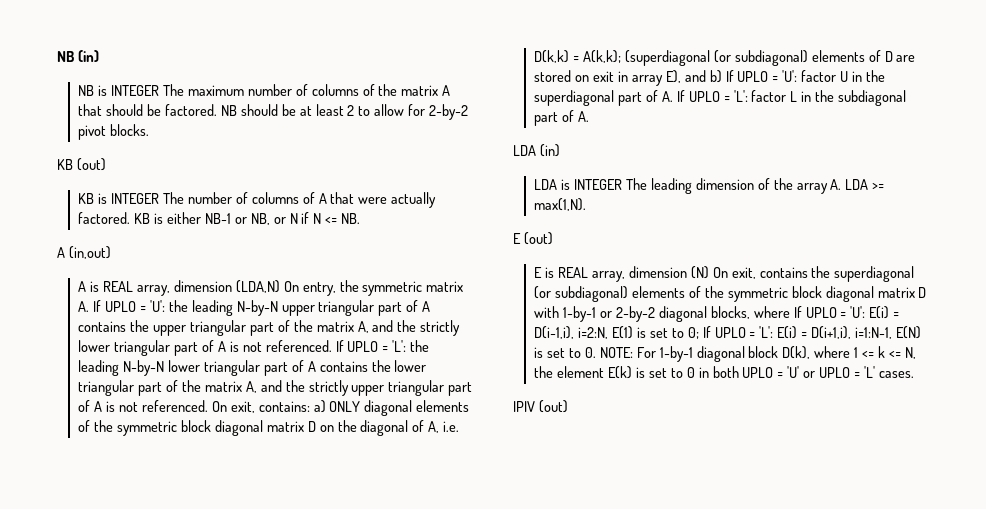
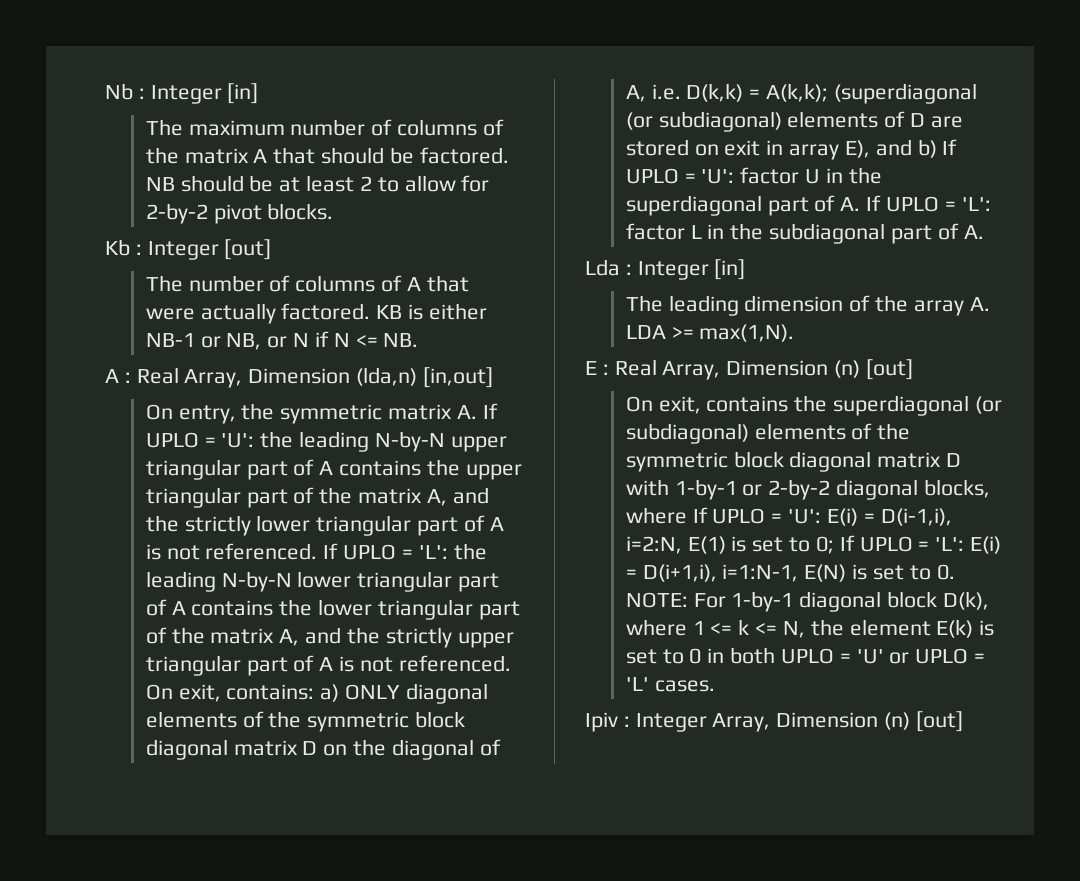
- NB (in)
- NB is INTEGER The maximum number of columns of the matrix A that should be factored.
+ Nb : Integer [in]
+ The maximum number of columns of the matrix A that should be factored.
- KB (out)
- KB is INTEGER The number of columns of A that were actually factored.
+ Kb : Integer [out]
+ The number of columns of A that were actually factored.
- A (in,out)
- A is REAL array, dimension (LDA,N) On entry, the symmetric matrix A. If UPLO = 'U': the leading N-by-N upper triangular part of A contains the upper triangular part of the matrix A, and the strictly lower triangular part of A is not referenced.
+ A : Real Array, Dimension (lda,n) [in,out]
+ On entry, the symmetric matrix A. If UPLO = 'U': the leading N-by-N upper triangular part of A contains the upper triangular part of the matrix A, and the strictly lower triangular part of A is not referenced.
- LDA (in)
- LDA is INTEGER The leading dimension of the array A. LDA >= max(1,N).
+ Lda : Integer [in]
+ The leading dimension of the array A. LDA >= max(1,N).
- E (out)
- E is REAL array, dimension (N) On exit, contains the superdiagonal (or subdiagonal) elements of the symmetric block diagonal matrix D with 1-by-1 or 2-by-2 diagonal blocks, where If UPLO = 'U':
+ E : Real Array, Dimension (n) [out]
+ On exit, contains the superdiagonal (or subdiagonal) elements of the symmetric block diagonal matrix D with 1-by-1 or 2-by-2 diagonal blocks, where If UPLO = 'U':
- IPIV (out)
+ Ipiv : Integer Array, Dimension (n) [out]

